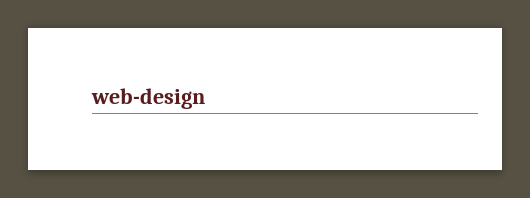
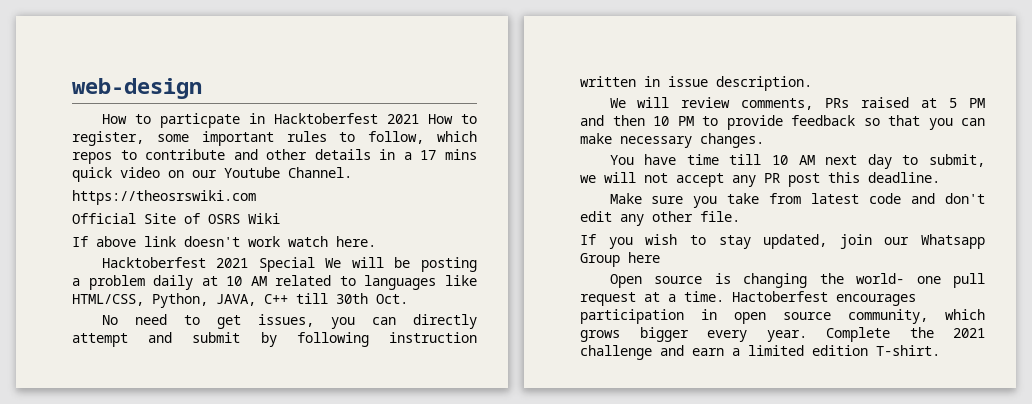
+ How to particpate in Hacktoberfest 2021 How to register, some important rules to follow, which repos to contribute and other details in a 17 mins quick video on our Youtube Channel.
+ https://theosrswiki.com
+ Official Site of OSRS Wiki
+ If above link doesn't work watch here.
+ Hacktoberfest 2021 Special We will be posting a problem daily at 10 AM related to languages like HTML/CSS, Python, JAVA, C++ till 30th Oct.
+ No need to get issues, you can directly attempt and submit by following instruction written in issue description.
+ We will review comments, PRs raised at 5 PM and then 10 PM to provide feedback so that you can make necessary changes.
+ You have time till 10 AM next day to submit, we will not accept any PR post this deadline.
+ Make sure you take from latest code and don't edit any other file.
+ If you wish to stay updated, join our Whatsapp Group here
+ Open source is changing the world- one pull request at a time. Hactoberfest encourages participation in open source community, which grows bigger every year. Complete the 2021 challenge and earn a limited edition T-shirt.

